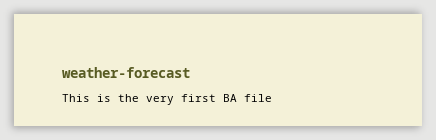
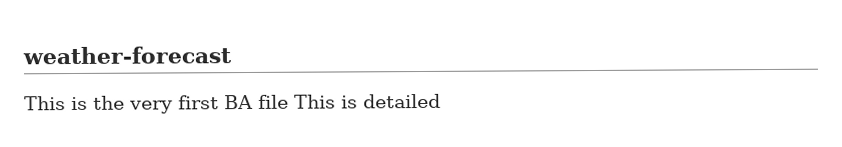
- This is the very first BA file
+ This is the very first BA file This is detailed

